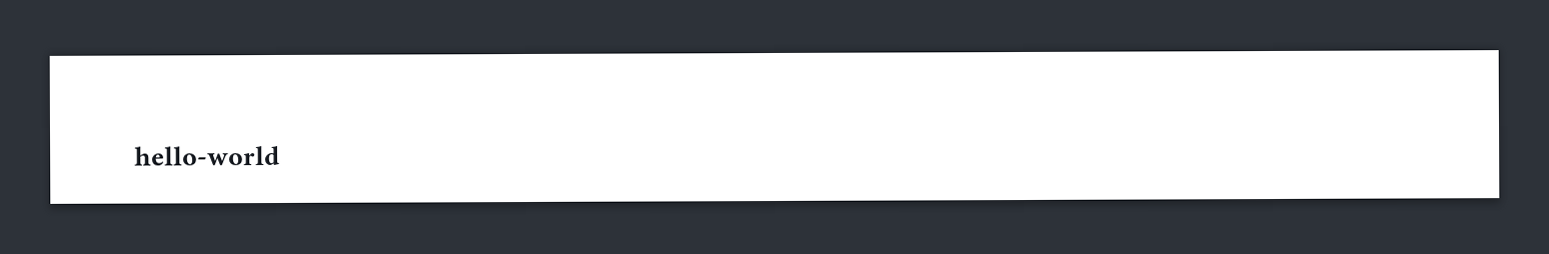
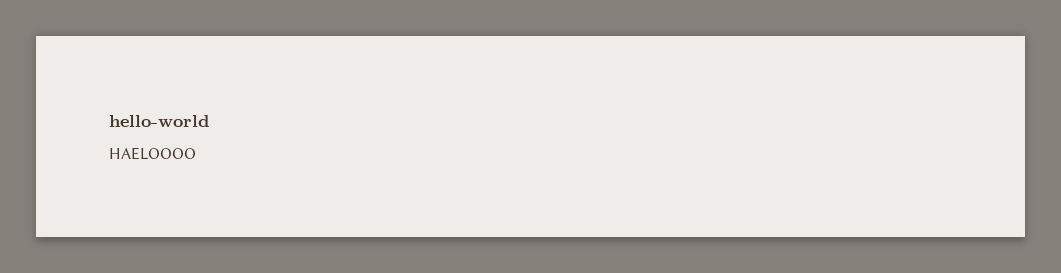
+ HAELOOOO

